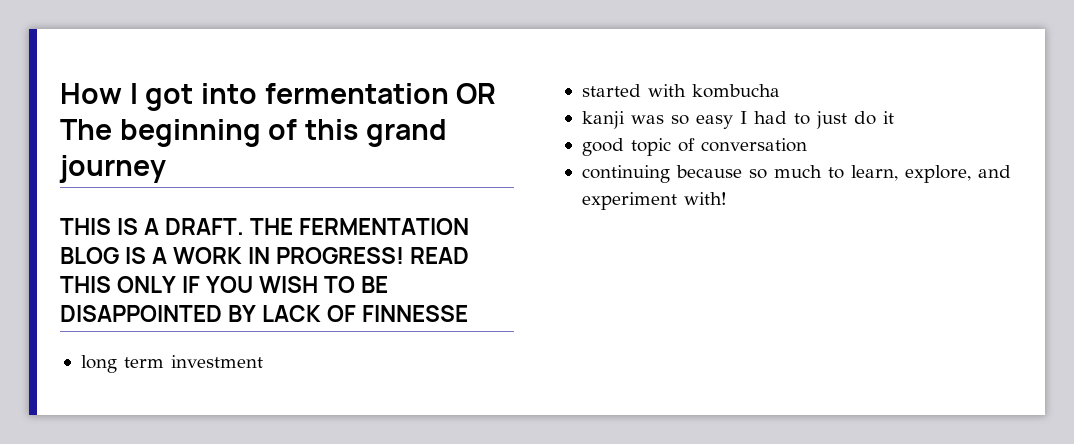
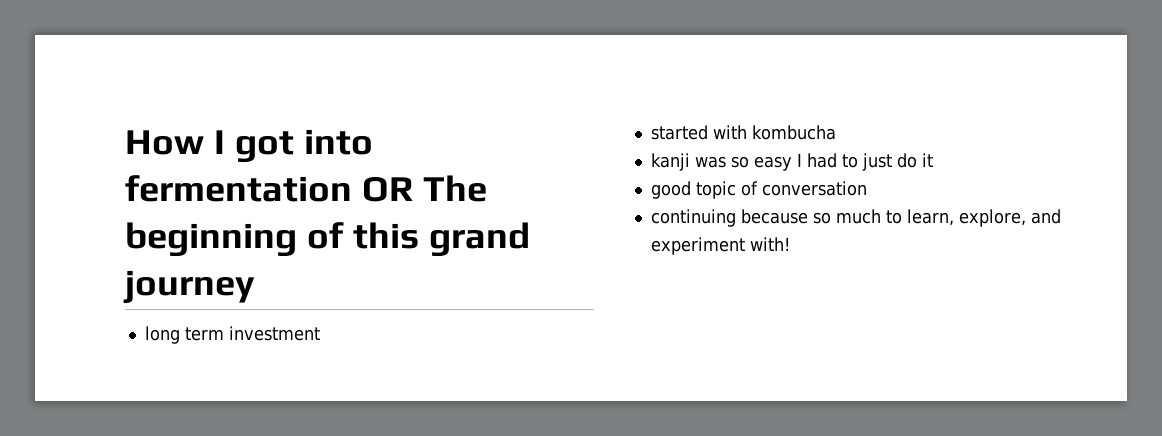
- THIS IS A DRAFT. THE FERMENTATION BLOG IS A WORK IN PROGRESS! READ THIS ONLY IF YOU WISH TO BE DISAPPOINTED BY LACK OF FINNESSE

